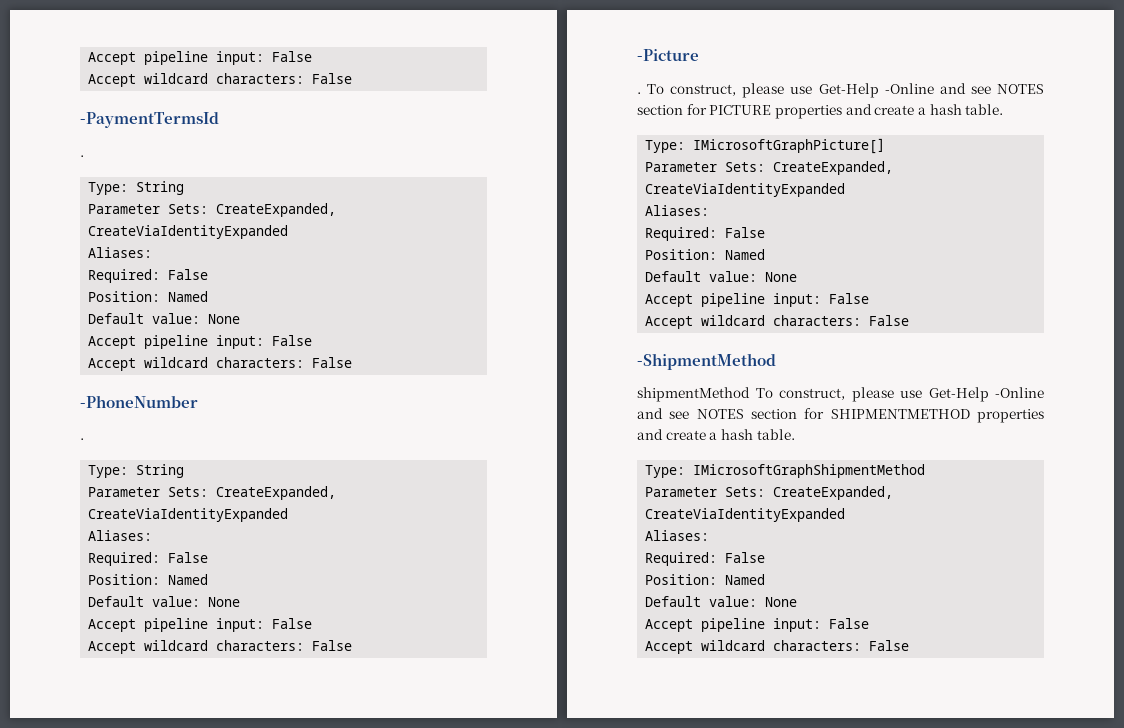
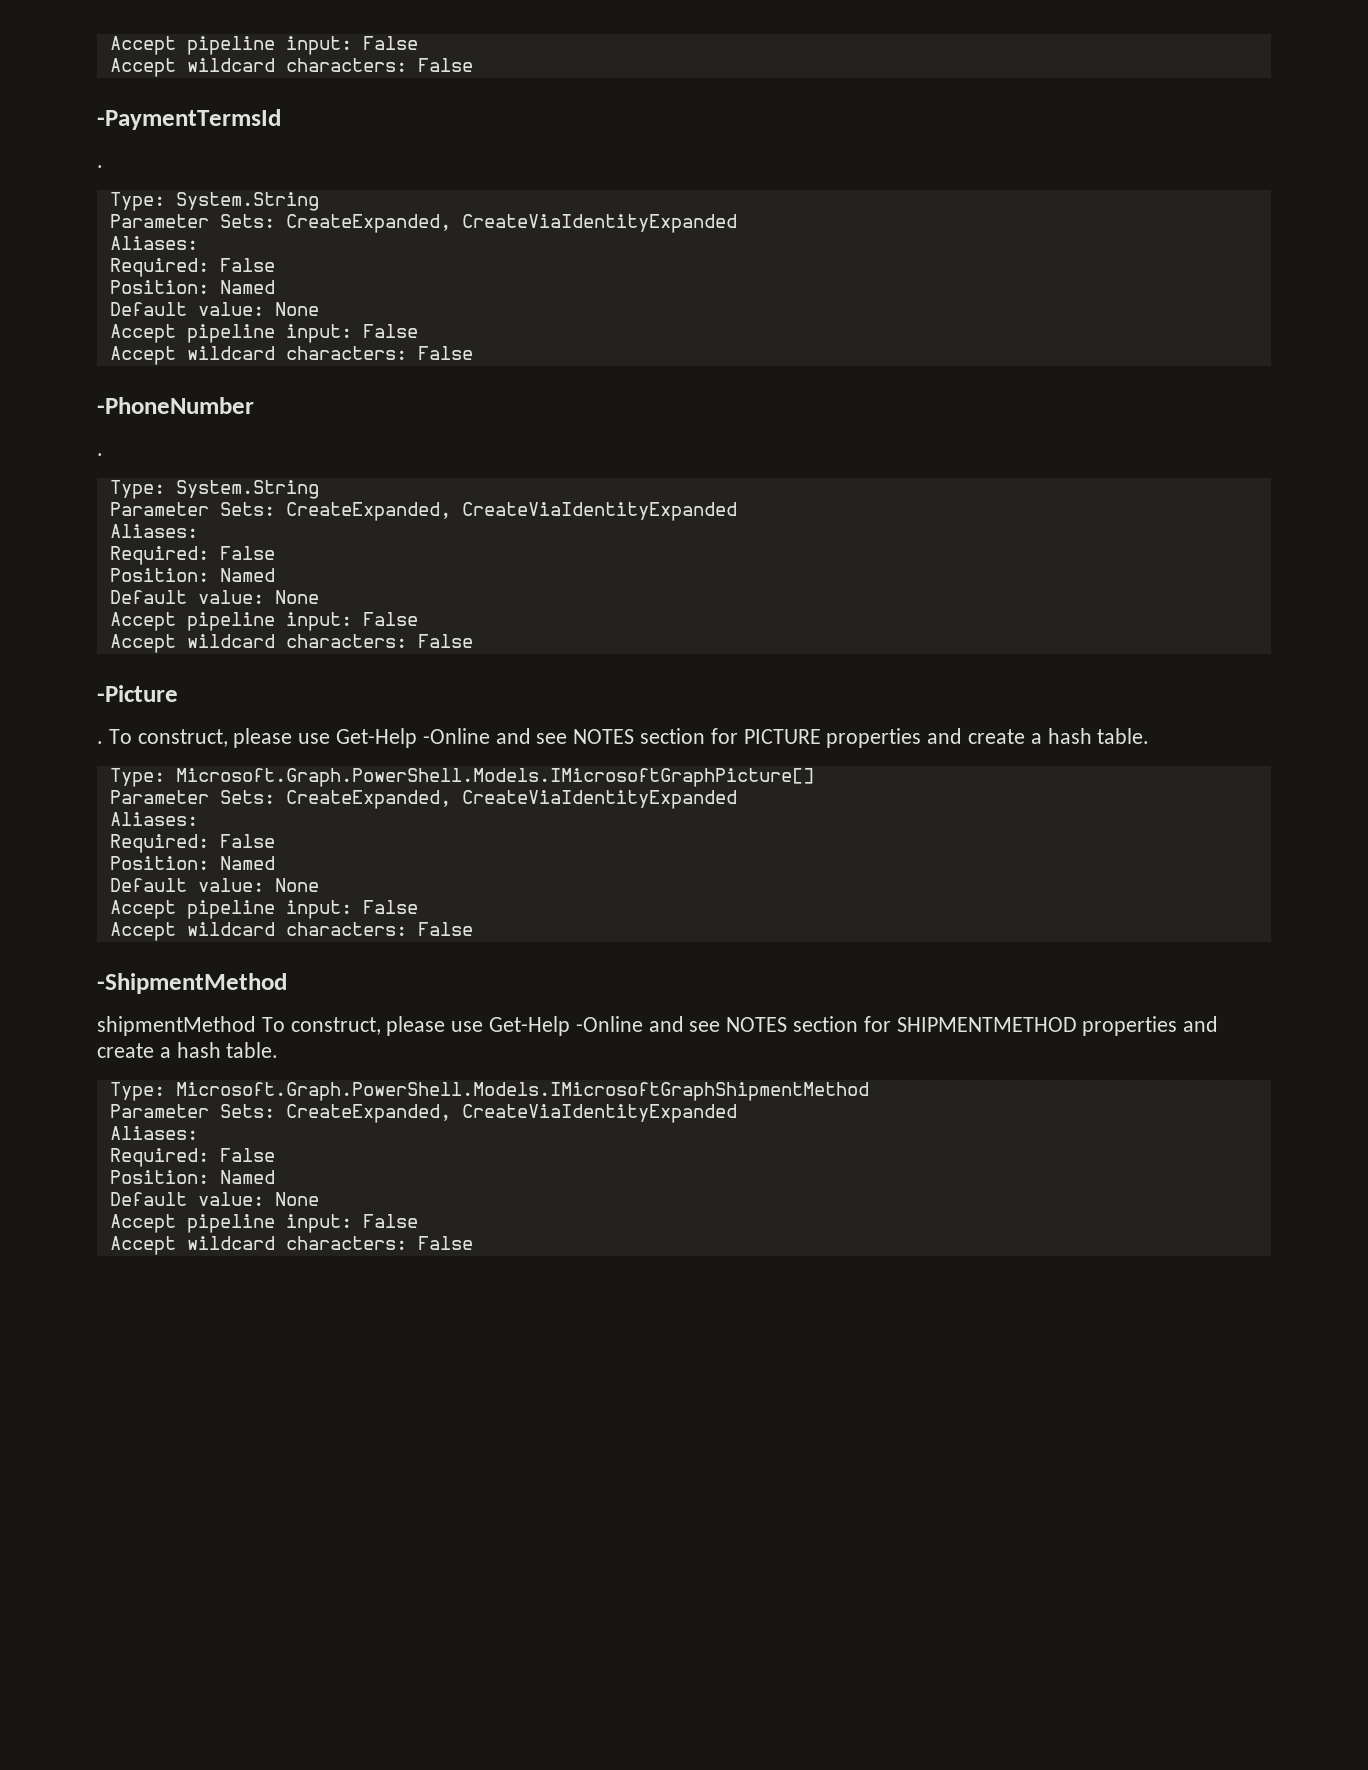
  -PaymentTermsId
  .
- Type: String
+ Type: System.String
  -PhoneNumber
  .
- Type: String
+ Type: System.String
- Type: IMicrosoftGraphPicture[]
+ Type: Microsoft.Graph.PowerShell.Models.IMicrosoftGraphPicture[]
- Type: IMicrosoftGraphShipmentMethod
+ Type: Microsoft.Graph.PowerShell.Models.IMicrosoftGraphShipmentMethod

